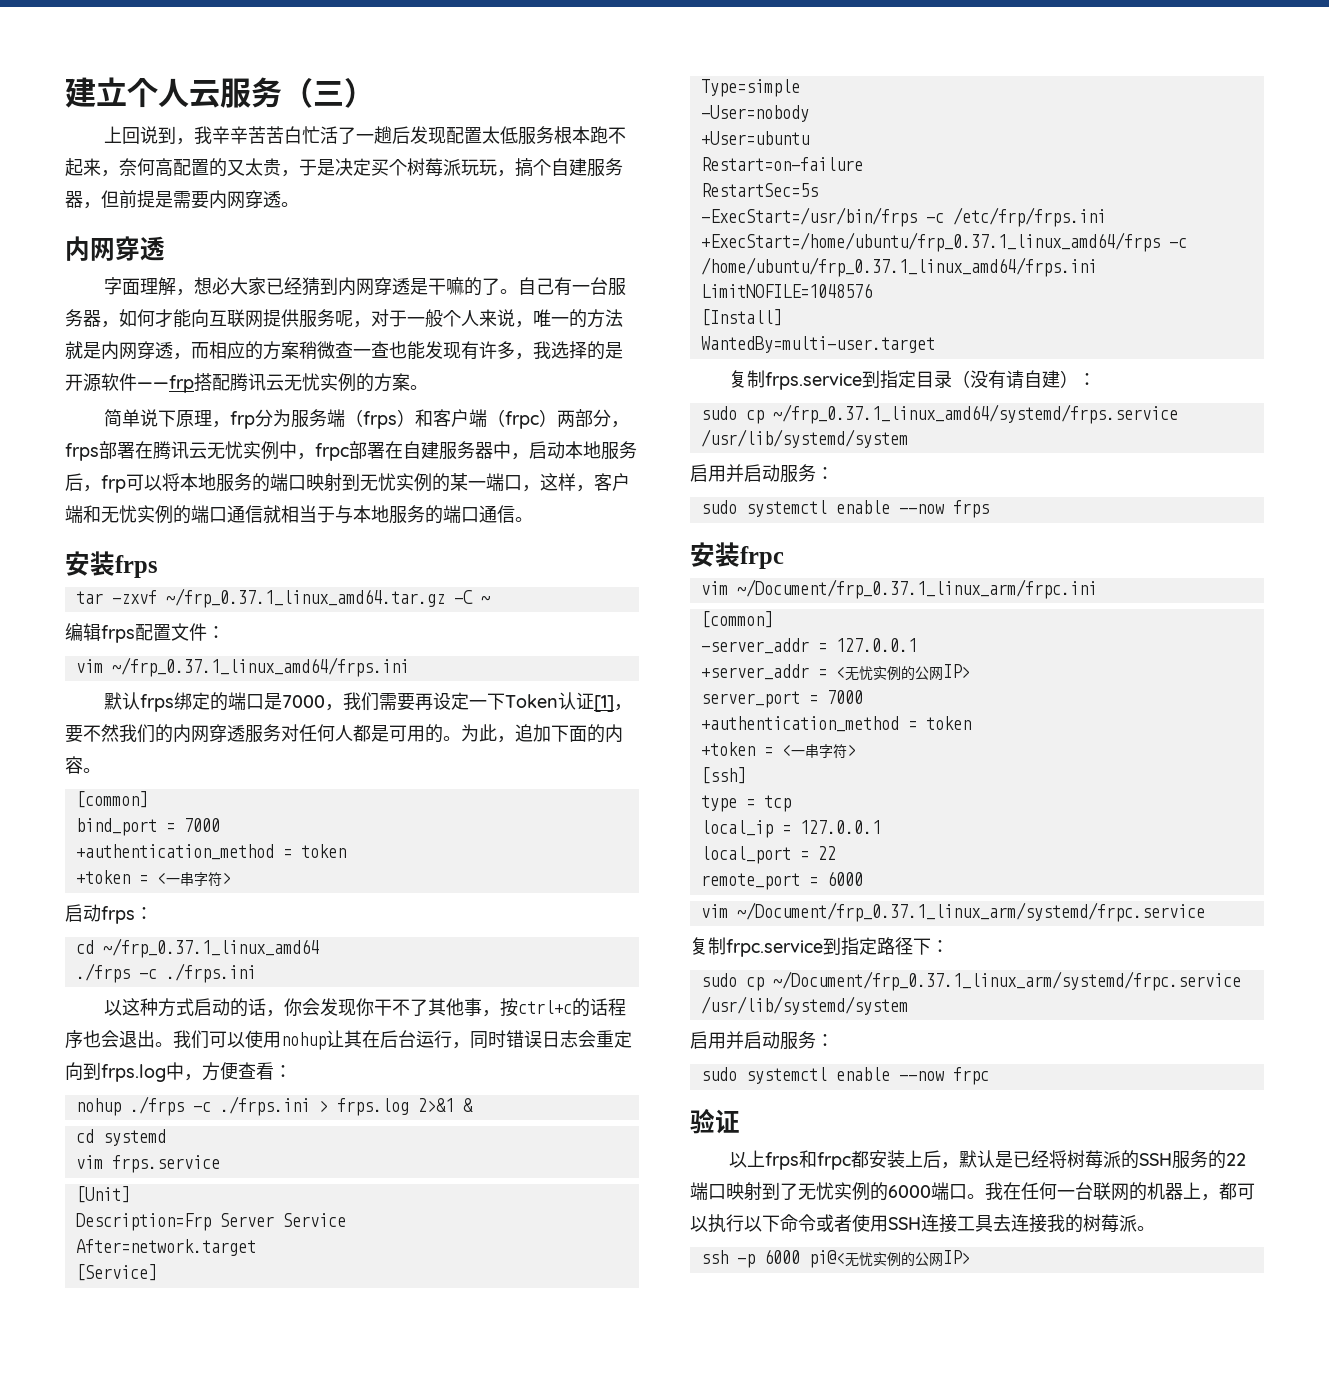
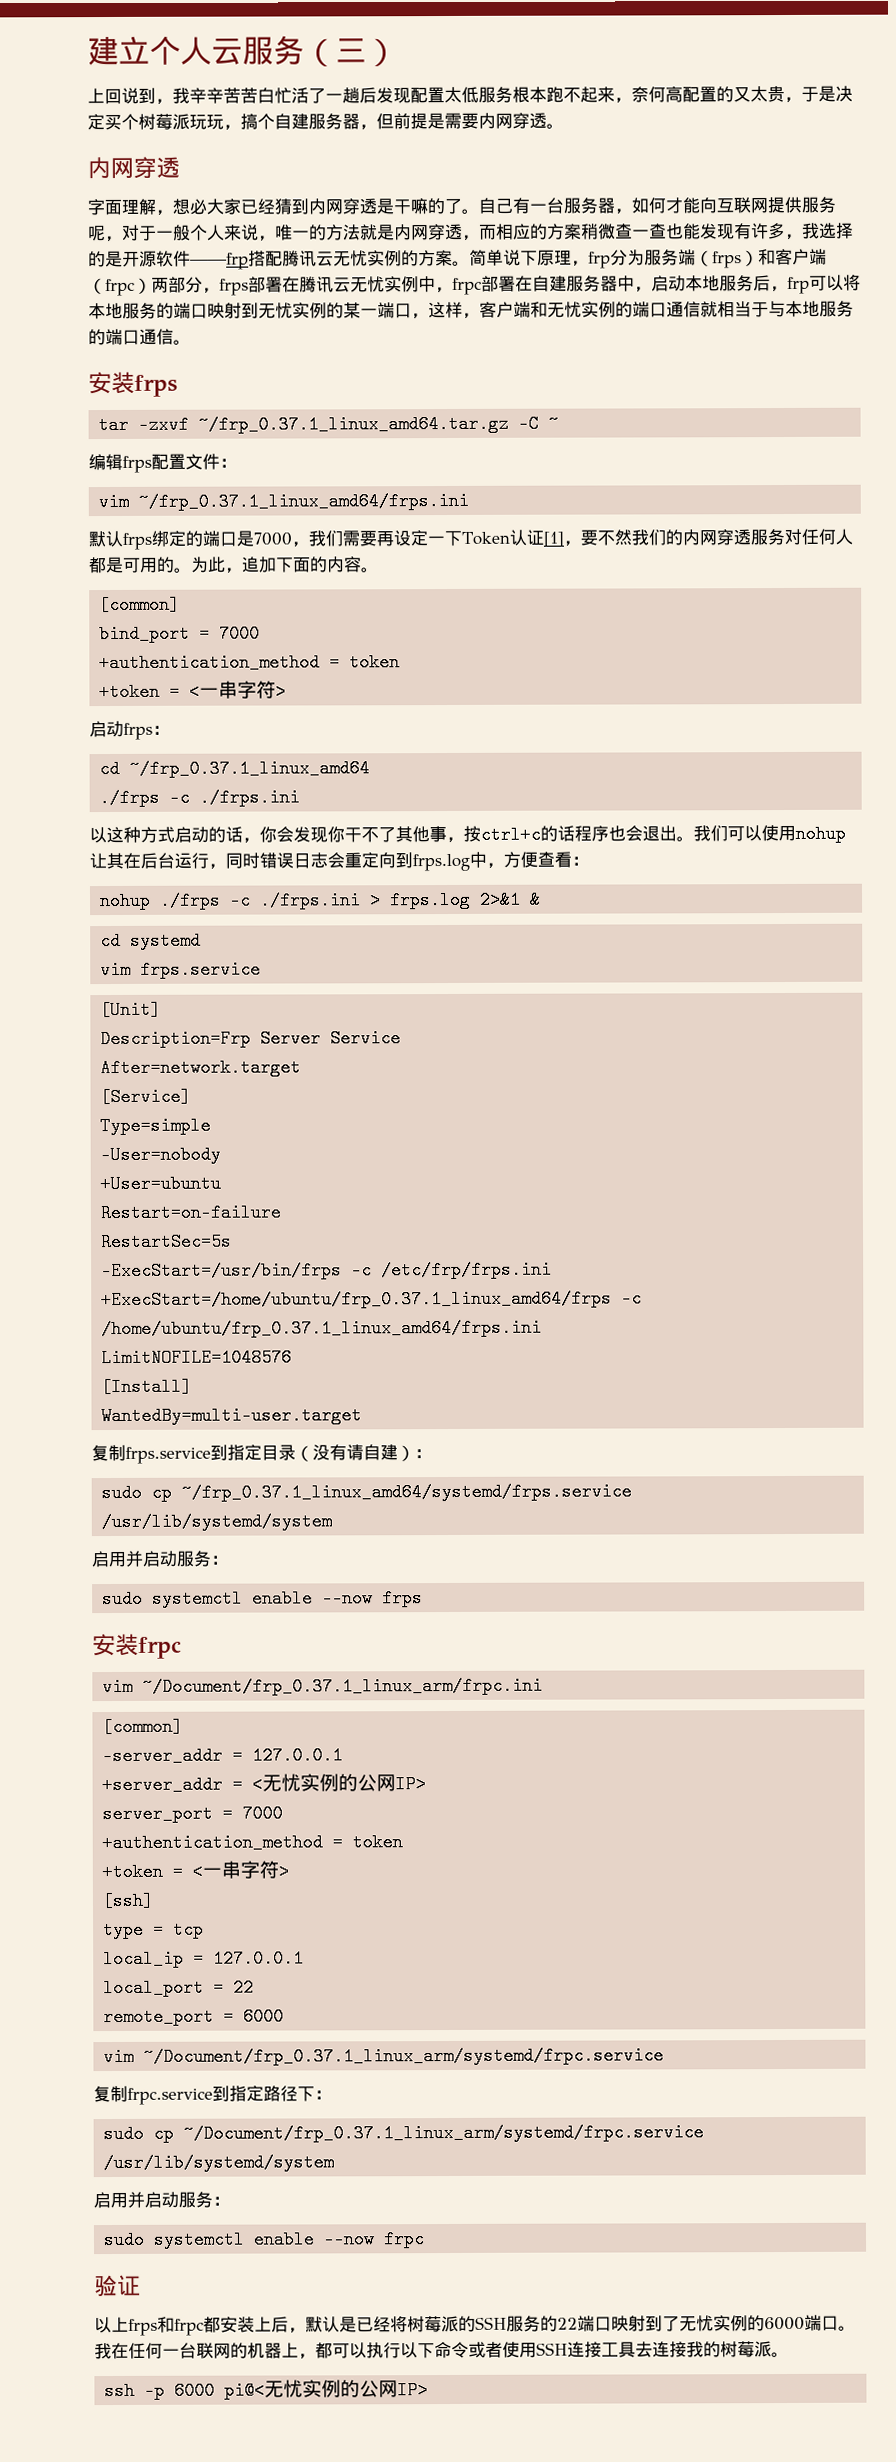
- 自己有一台服务器，如何才能向互联网提供服务呢，对于一般个人来说，唯一的方法就是内网穿透，而相应的方案稍微查一查也能发现有许多，我选择的是开源软件——frp搭配腾讯云无忧实例的方案。
- 简单说下原理，frp分为服务端（frps）和客户端（frpc）两部分，frps部署在腾讯云无忧实例中，frpc部署在自建服务器中，启动本地服务后，frp可以将本地服务的端口映射到无忧实例的某一端口，这样，客户端和无忧实例的端口通信就相当于与本地服务的端口通信。
+ 自己有一台服务器，如何才能向互联网提供服务呢，对于一般个人来说，唯一的方法就是内网穿透，而相应的方案稍微查一查也能发现有许多，我选择的是开源软件——frp搭配腾讯云无忧实例的方案。简单说下原理，frp分为服务端（frps）和客户端（frpc）两部分，frps部署在腾讯云无忧实例中，frpc部署在自建服务器中，启动本地服务后，frp可以将本地服务的端口映射到无忧实例的某一端口，这样，客户端和无忧实例的端口通信就相当于与本地服务的端口通信。

